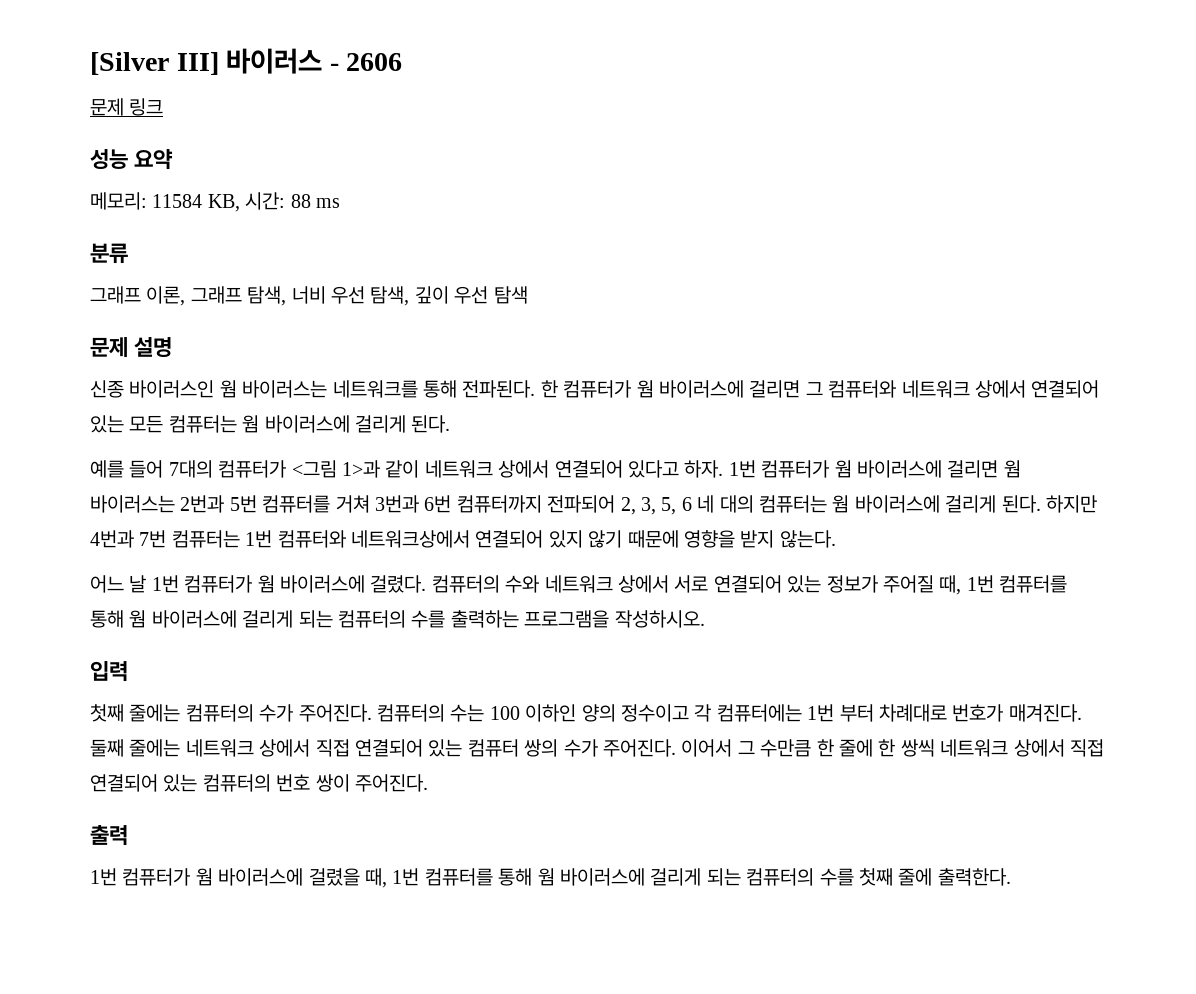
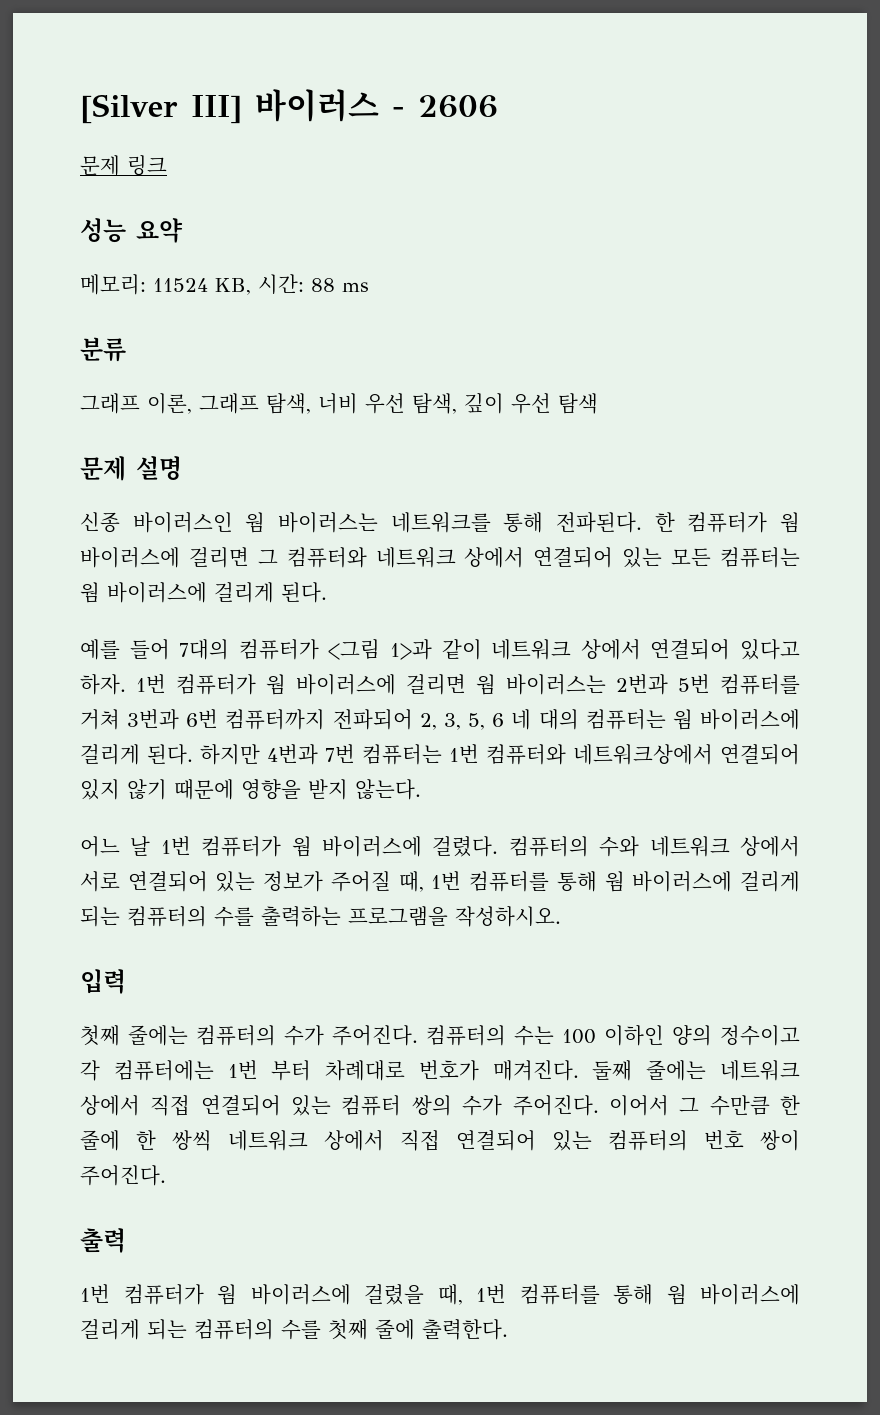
- 메모리: 11584 KB, 시간: 88 ms
+ 메모리: 11524 KB, 시간: 88 ms

